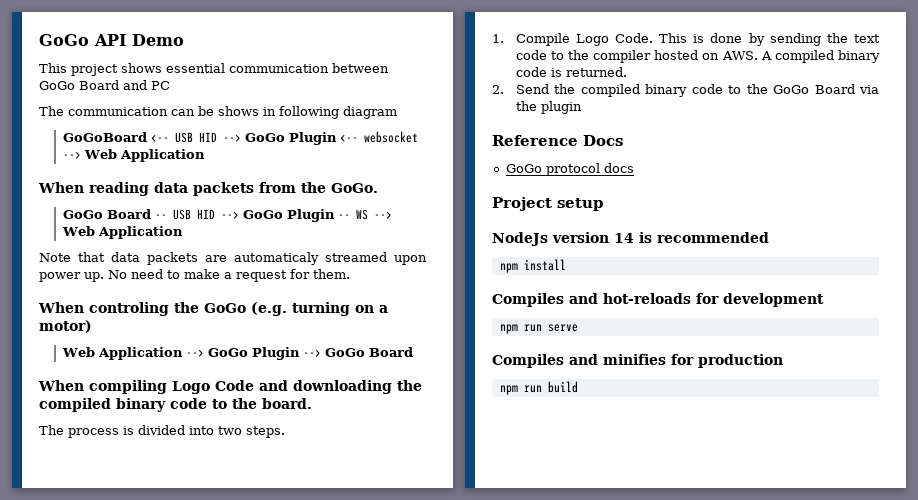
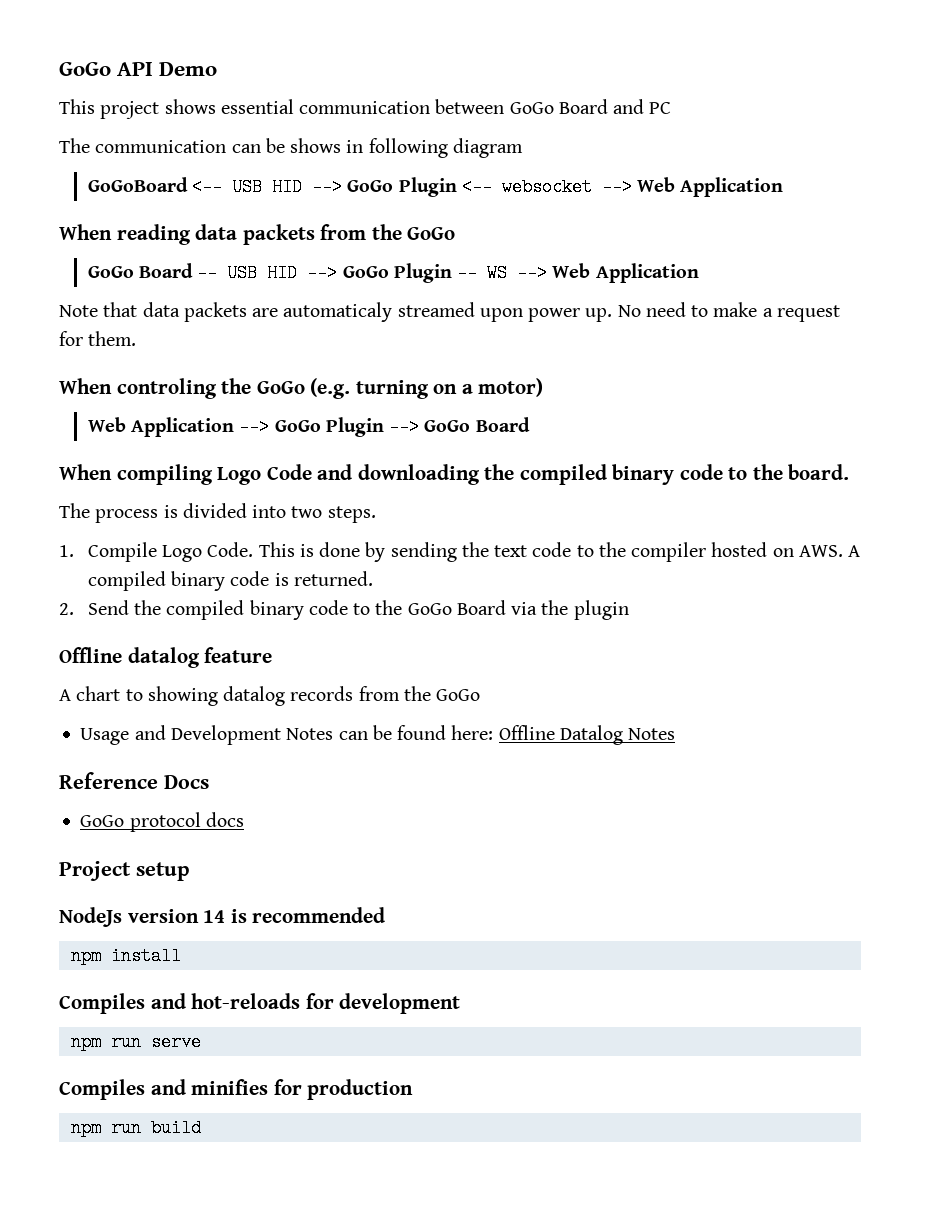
- When reading data packets from the GoGo.
+ When reading data packets from the GoGo
+ Offline datalog feature
+ A chart to showing datalog records from the GoGo
+ Usage and Development Notes can be found here: Offline Datalog Notes

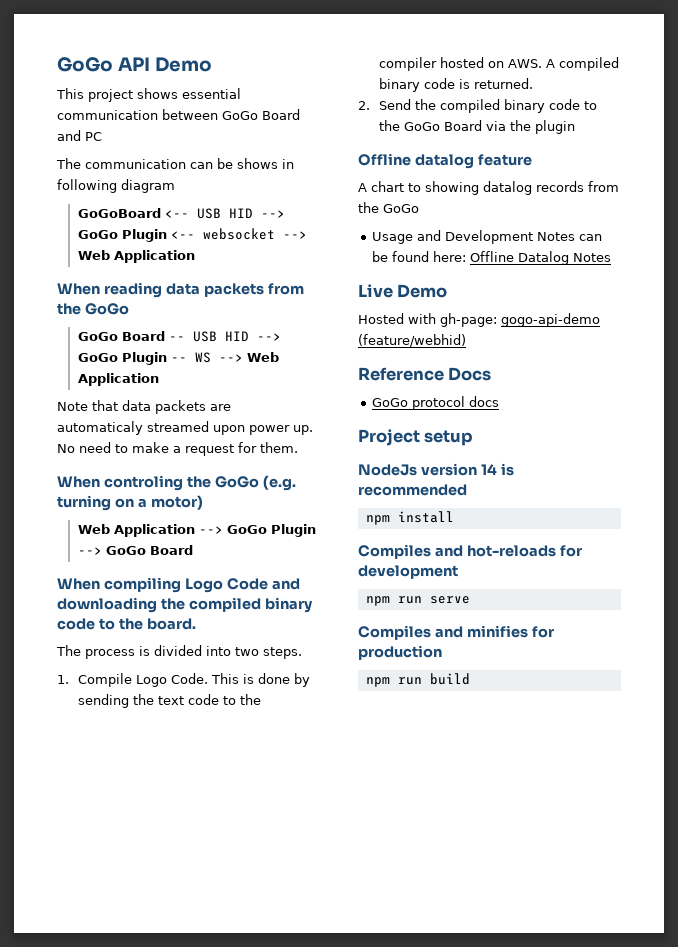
+ Live Demo
+ Hosted with gh-page: gogo-api-demo (feature/webhid)

